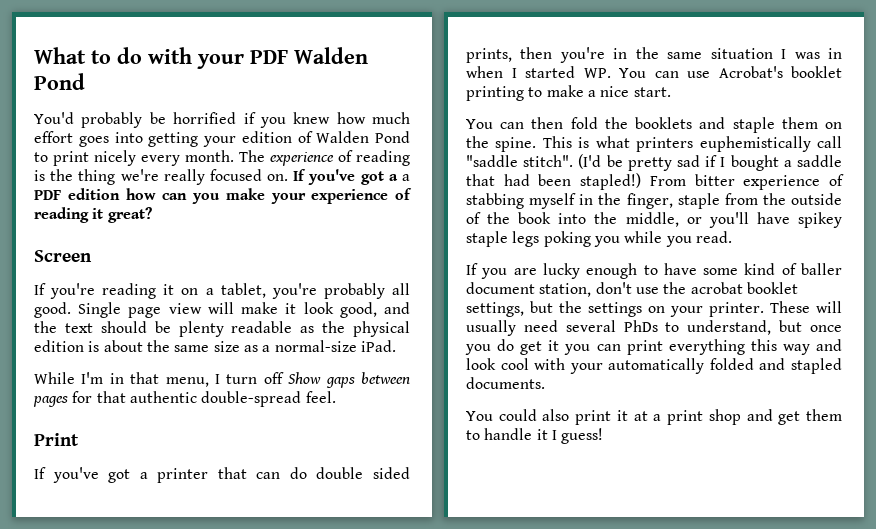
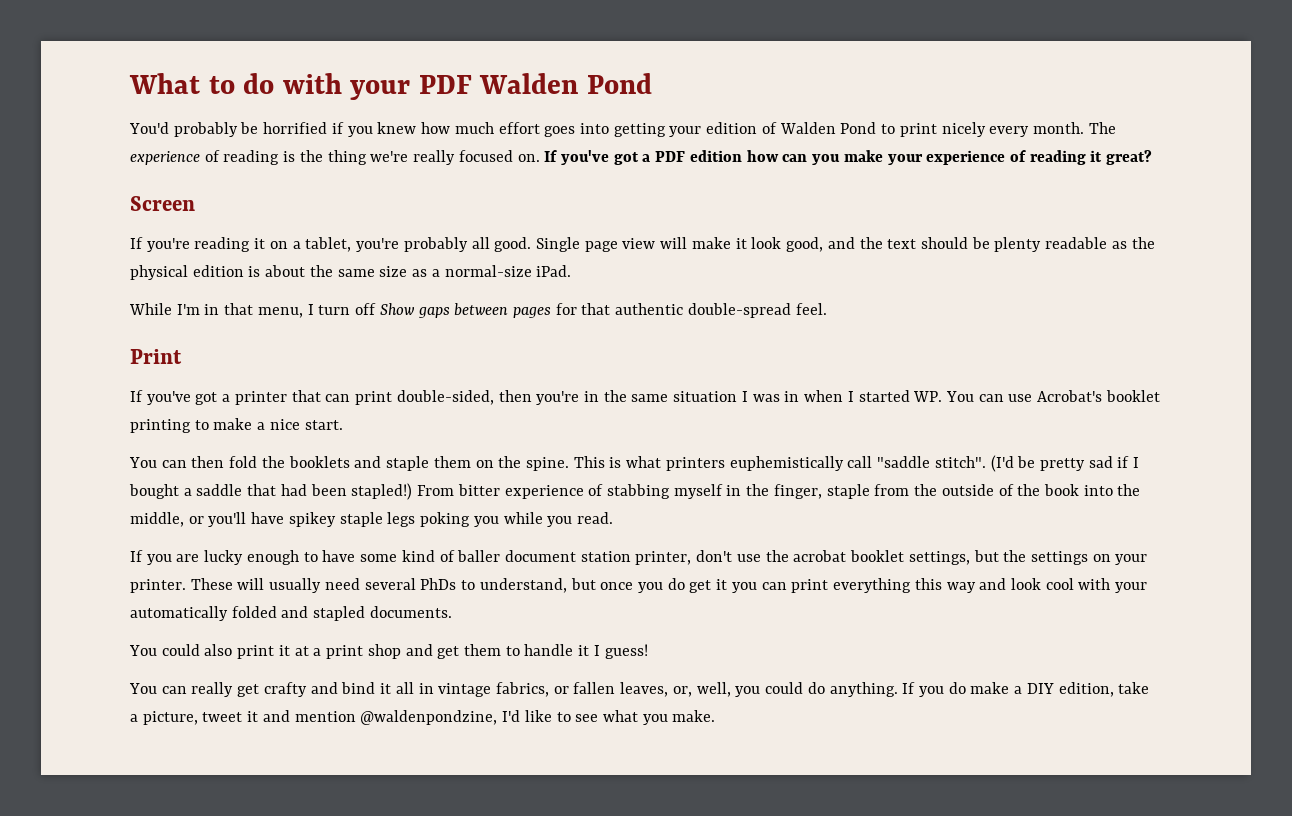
- If you've got a a PDF edition how can you make your experience of reading it great?
+ If you've got a PDF edition how can you make your experience of reading it great?
- If you've got a printer that can do double sided prints, then you're in the same situation I was in when I started WP. You can use Acrobat's booklet printing to make a nice start.
+ If you've got a printer that can print double-sided, then you're in the same situation I was in when I started WP. You can use Acrobat's booklet printing to make a nice start.
- If you are lucky enough to have some kind of baller document station, don't use the acrobat booklet settings, but the settings on your printer.
+ If you are lucky enough to have some kind of baller document station printer, don't use the acrobat booklet settings, but the settings on your printer.
+ You can really get crafty and bind it all in vintage fabrics, or fallen leaves, or, well, you could do anything. If you do make a DIY edition, take a picture, tweet it and mention @waldenpondzine, I'd like to see what you make.

